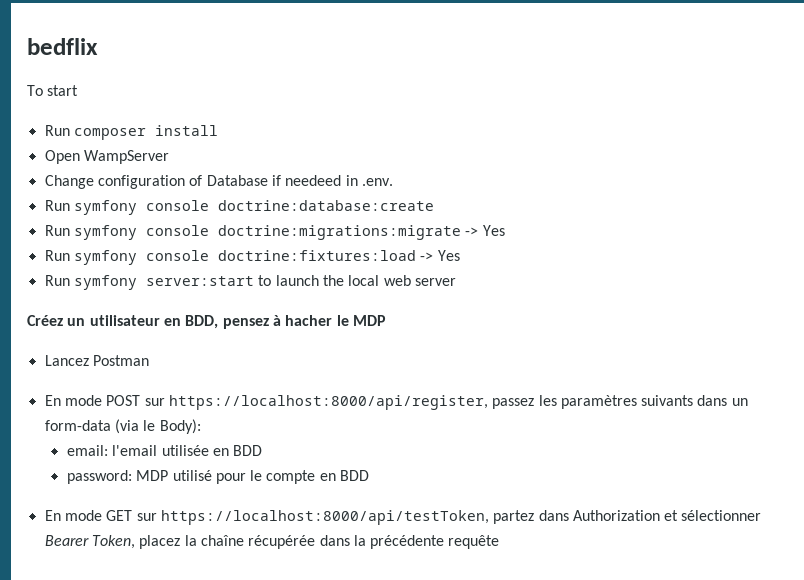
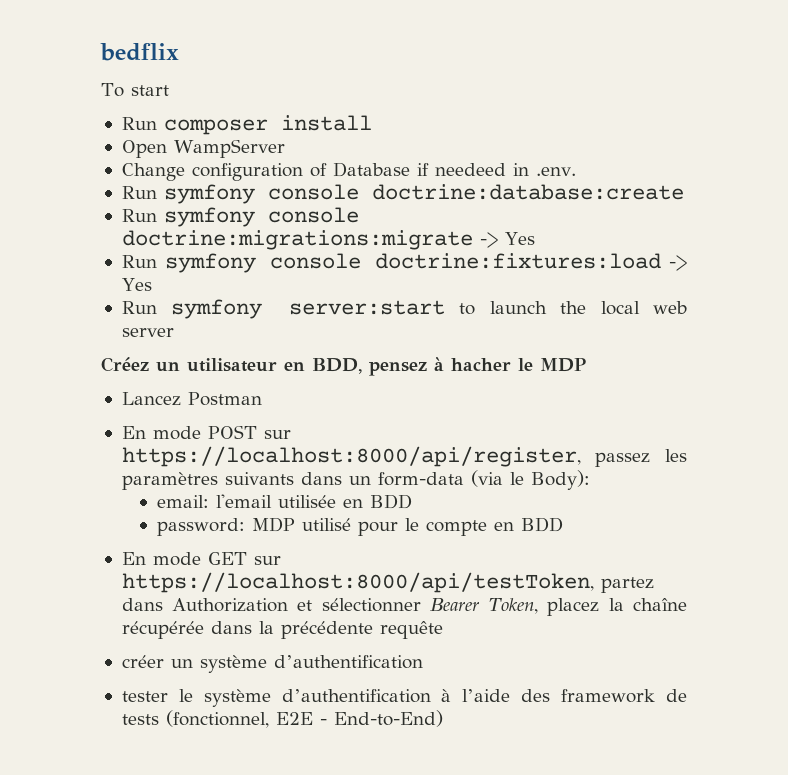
+ créer un système d’authentification
+ tester le système d’authentification à l’aide des framework de tests (fonctionnel, E2E - End-to-End)

